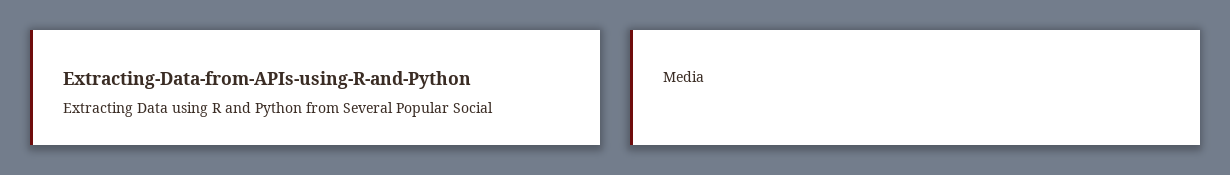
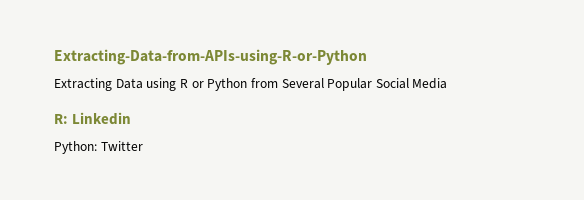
- Extracting-Data-from-APIs-using-R-and-Python
+ Extracting-Data-from-APIs-using-R-or-Python
- Extracting Data using R and Python from Several Popular Social Media
+ Extracting Data using R or Python from Several Popular Social Media
+ R: Linkedin
+ Python: Twitter

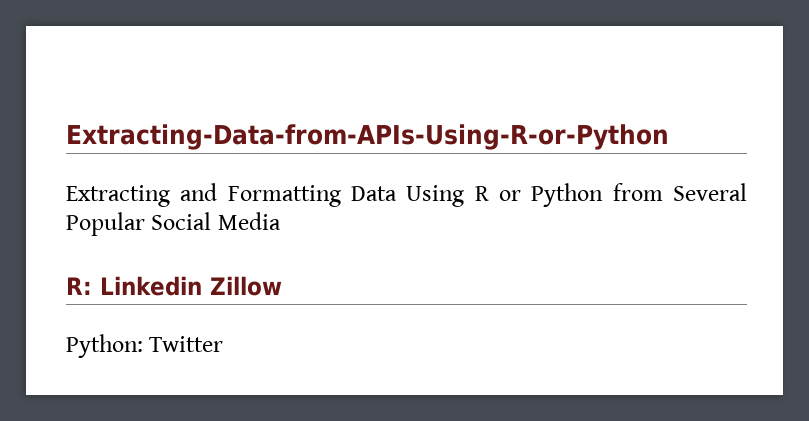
- Extracting-Data-from-APIs-using-R-or-Python
+ Extracting-Data-from-APIs-Using-R-or-Python
- Extracting Data using R or Python from Several Popular Social Media
+ Extracting and Formatting Data Using R or Python from Several Popular Social Media
- R: Linkedin
+ R: Linkedin Zillow

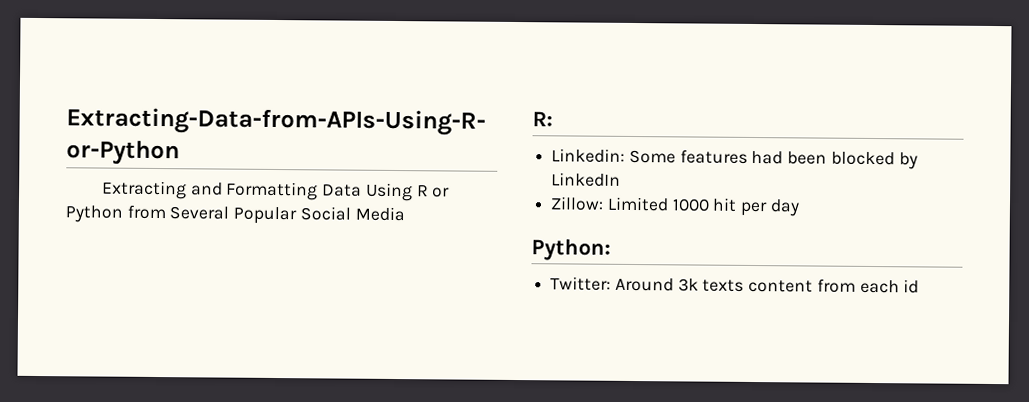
- R: Linkedin Zillow
- Python: Twitter
+ R:
+ Linkedin: Some features had been blocked by LinkedIn
+ Zillow: Limited 1000 hit per day
+ Python:
+ Twitter: Around 3k texts content from each id

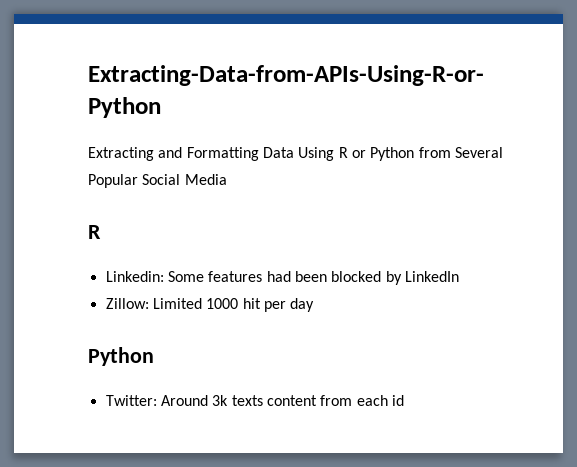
  Extracting and Formatting Data Using R or Python from Several Popular Social Media
- R:
+ R
  Zillow: Limited 1000 hit per day
- Python:
+ Python

